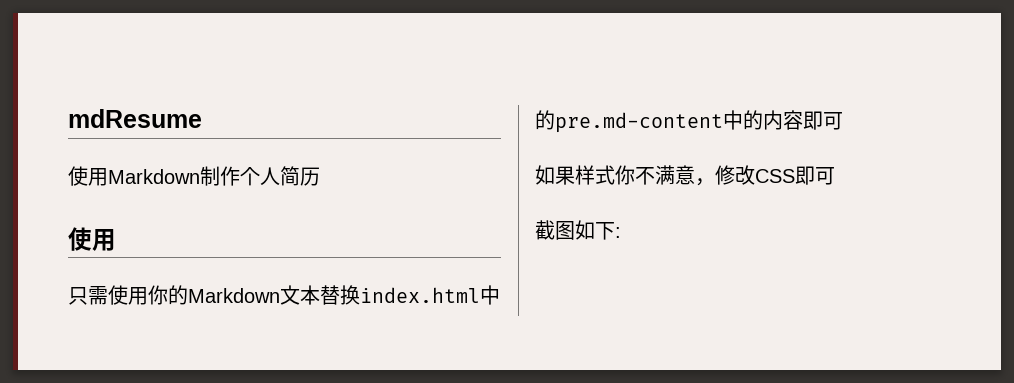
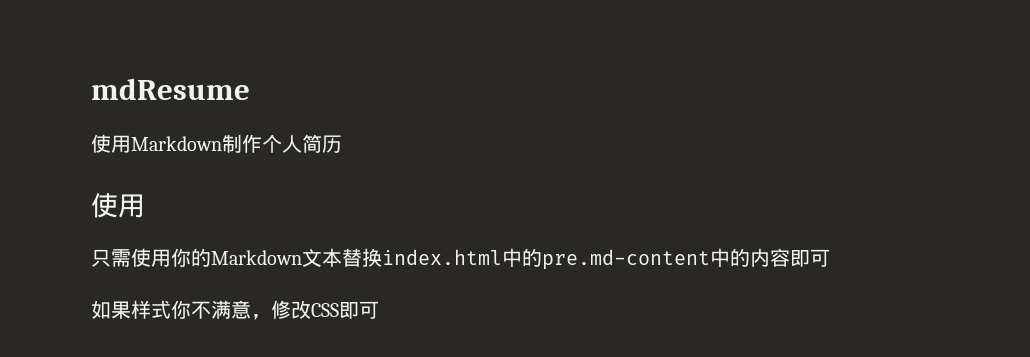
- 截图如下:

